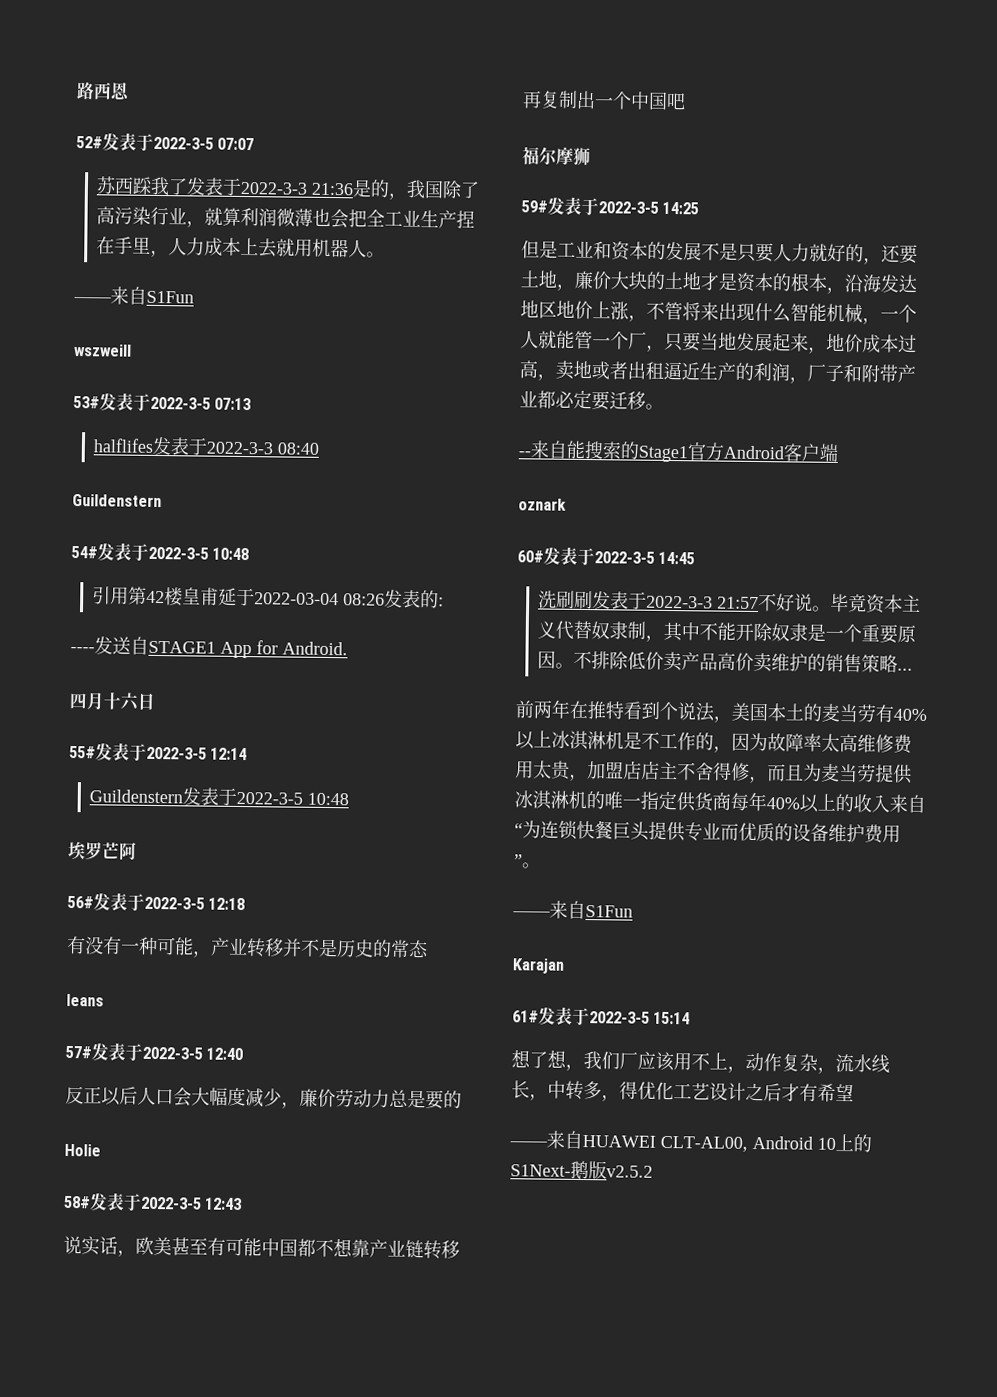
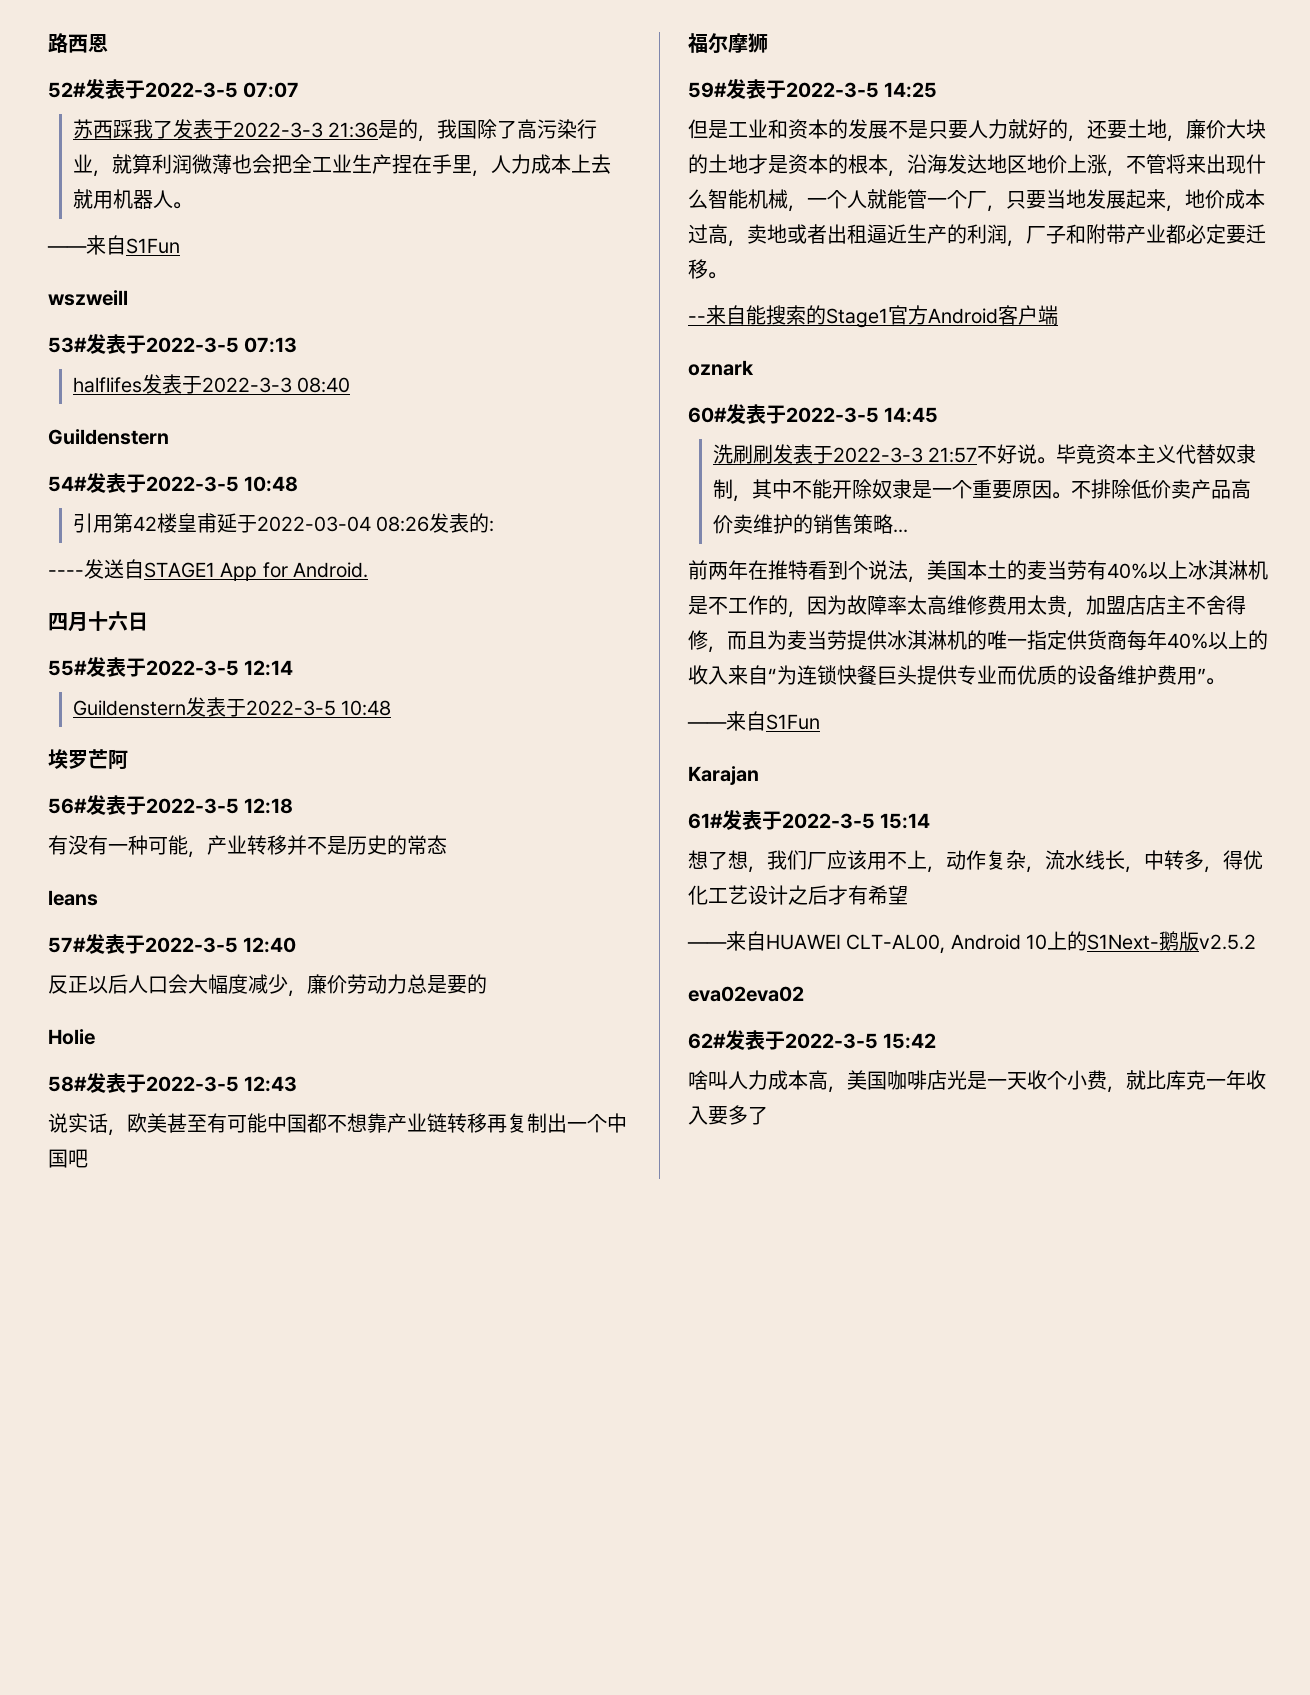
+ eva02eva02
+ 62#发表于2022-3-5 15:42
+ 啥叫人力成本高，美国咖啡店光是一天收个小费，就比库克一年收入要多了

